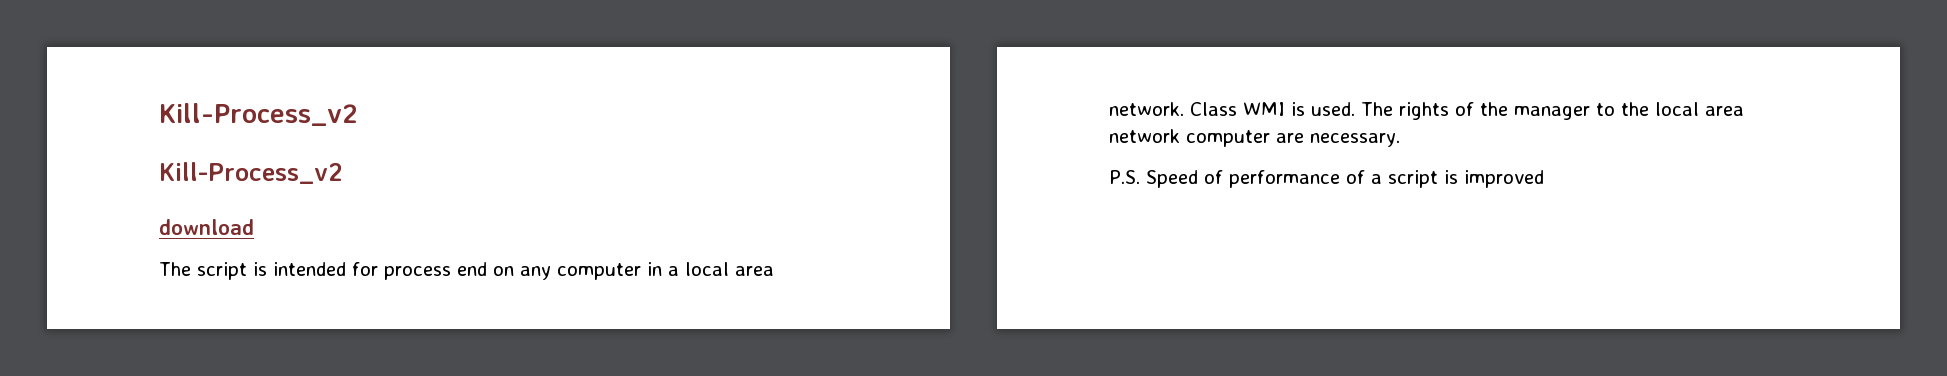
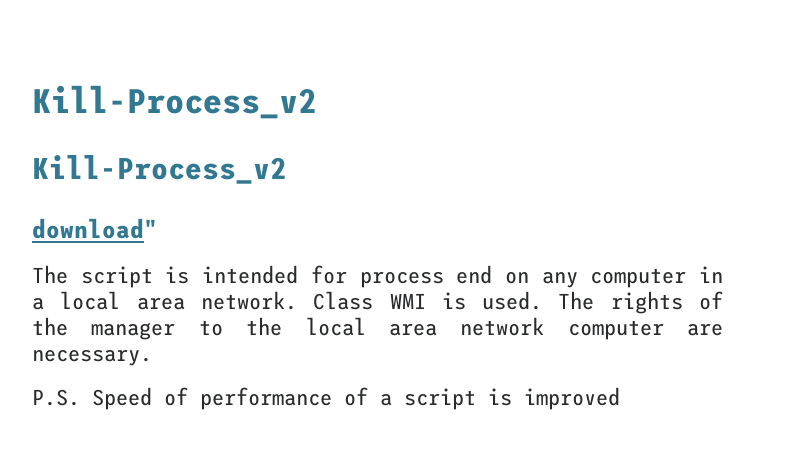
- download
+ download"

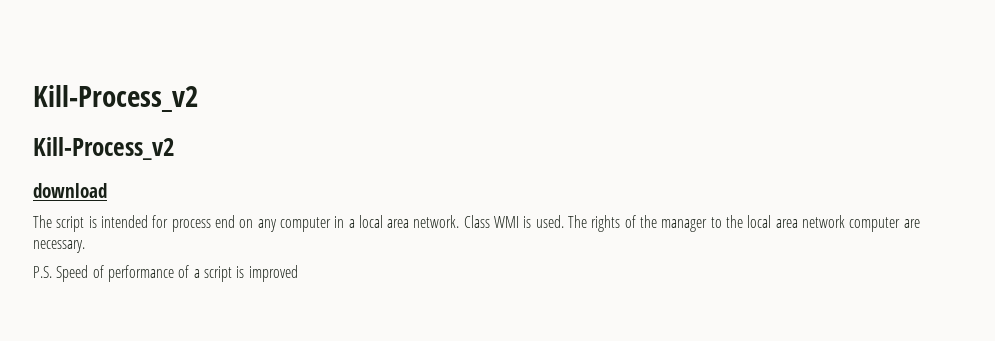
- download"
+ download

